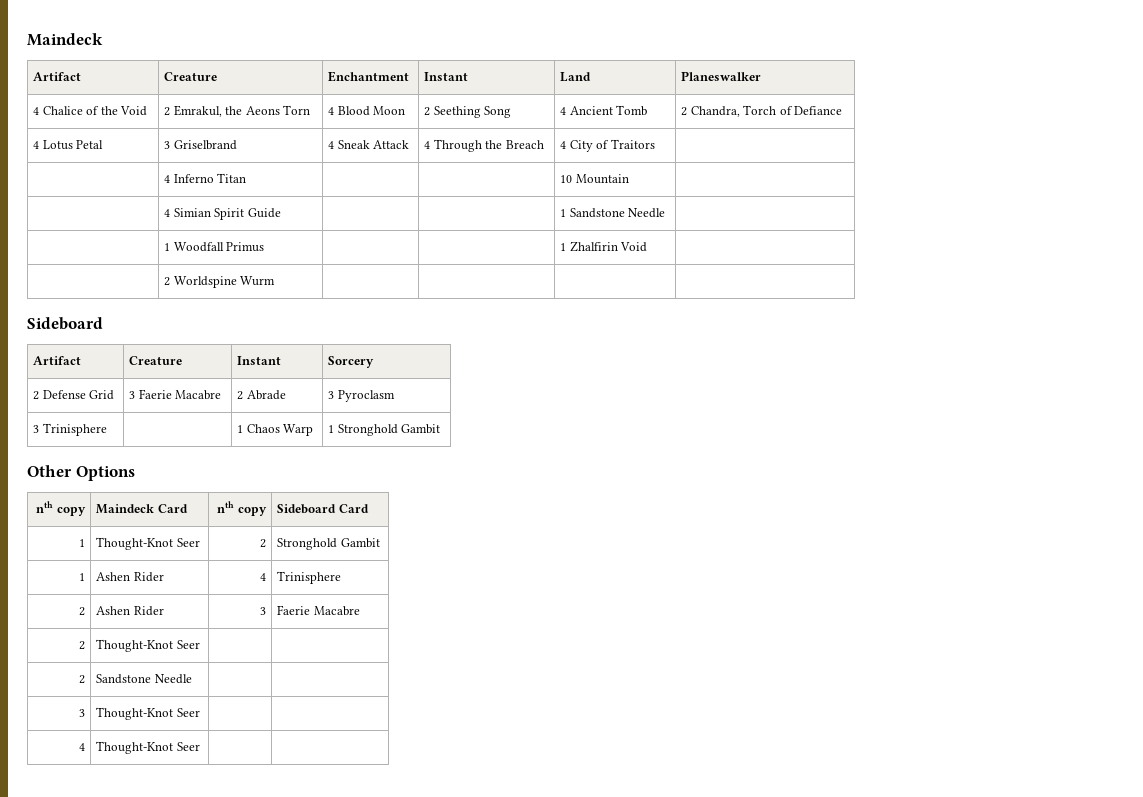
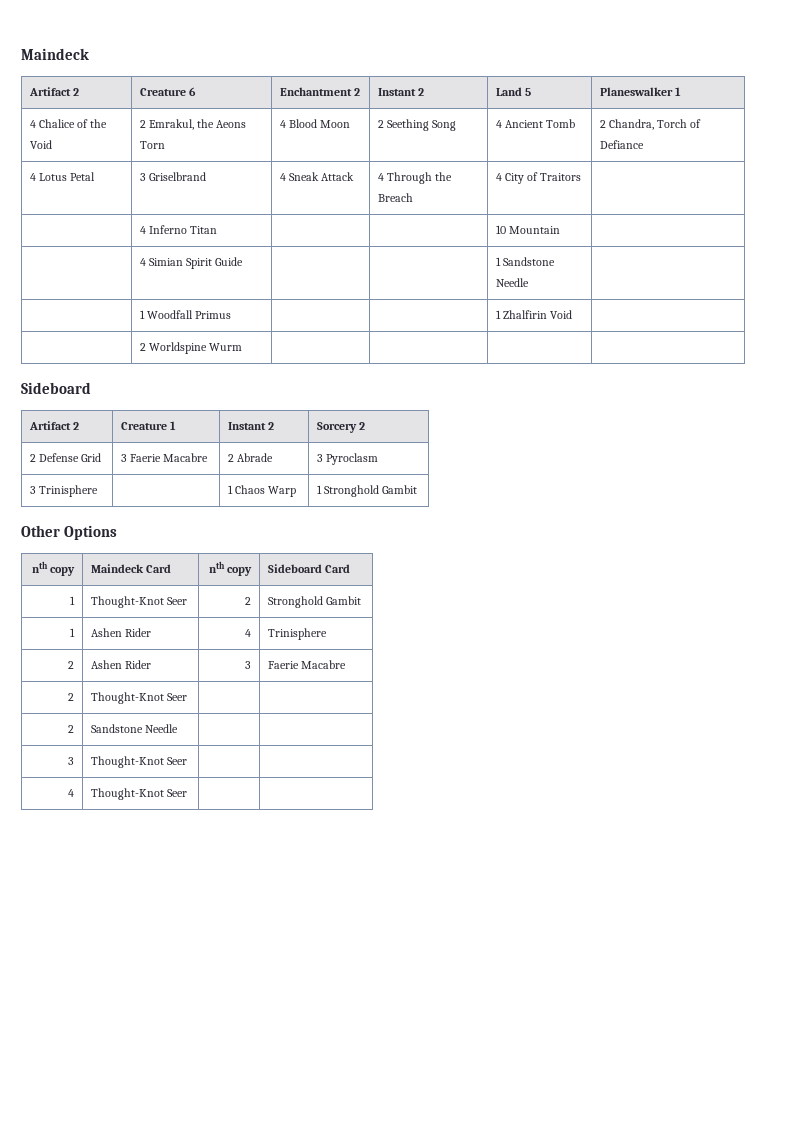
- Artifact | Creature | Enchantment | Instant | Land | Planeswalker
+ Artifact 2 | Creature 6 | Enchantment 2 | Instant 2 | Land 5 | Planeswalker 1
- Artifact | Creature | Instant | Sorcery
+ Artifact 2 | Creature 1 | Instant 2 | Sorcery 2

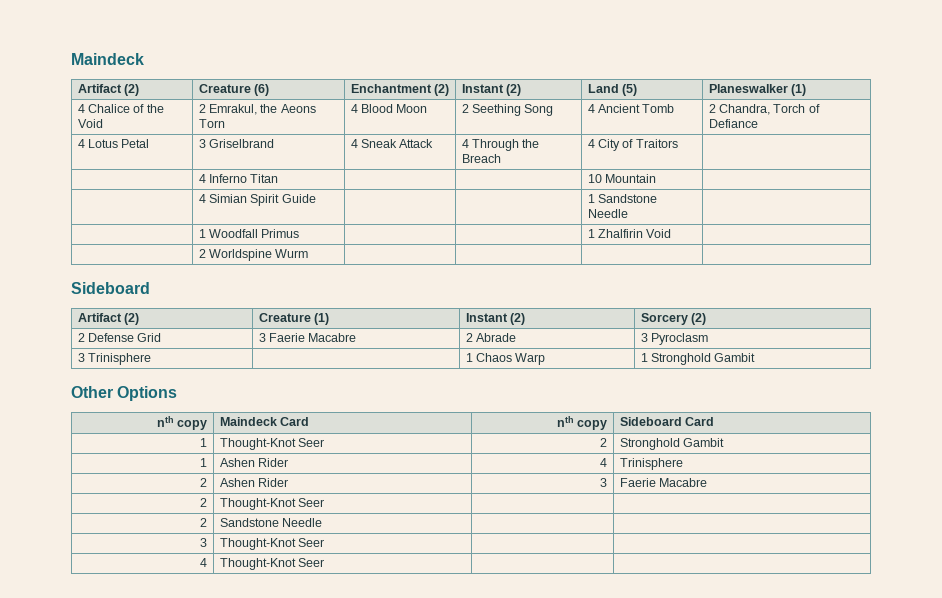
- Artifact 2 | Creature 6 | Enchantment 2 | Instant 2 | Land 5 | Planeswalker 1
+ Artifact (2) | Creature (6) | Enchantment (2) | Instant (2) | Land (5) | Planeswalker (1)
- Artifact 2 | Creature 1 | Instant 2 | Sorcery 2
+ Artifact (2) | Creature (1) | Instant (2) | Sorcery (2)

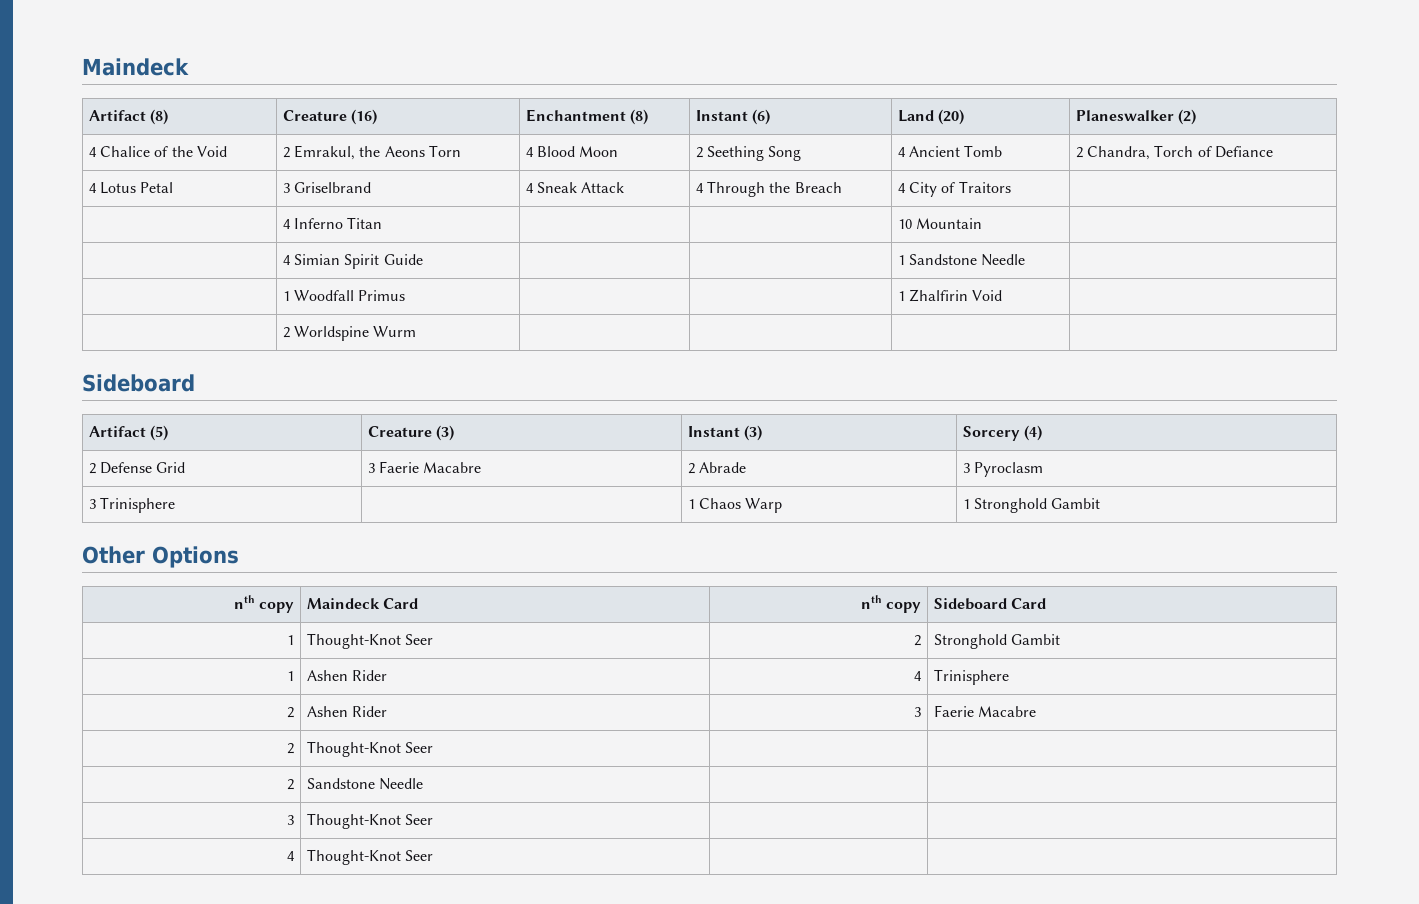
- Artifact (2) | Creature (6) | Enchantment (2) | Instant (2) | Land (5) | Planeswalker (1)
+ Artifact (8) | Creature (16) | Enchantment (8) | Instant (6) | Land (20) | Planeswalker (2)
- Artifact (2) | Creature (1) | Instant (2) | Sorcery (2)
+ Artifact (5) | Creature (3) | Instant (3) | Sorcery (4)

